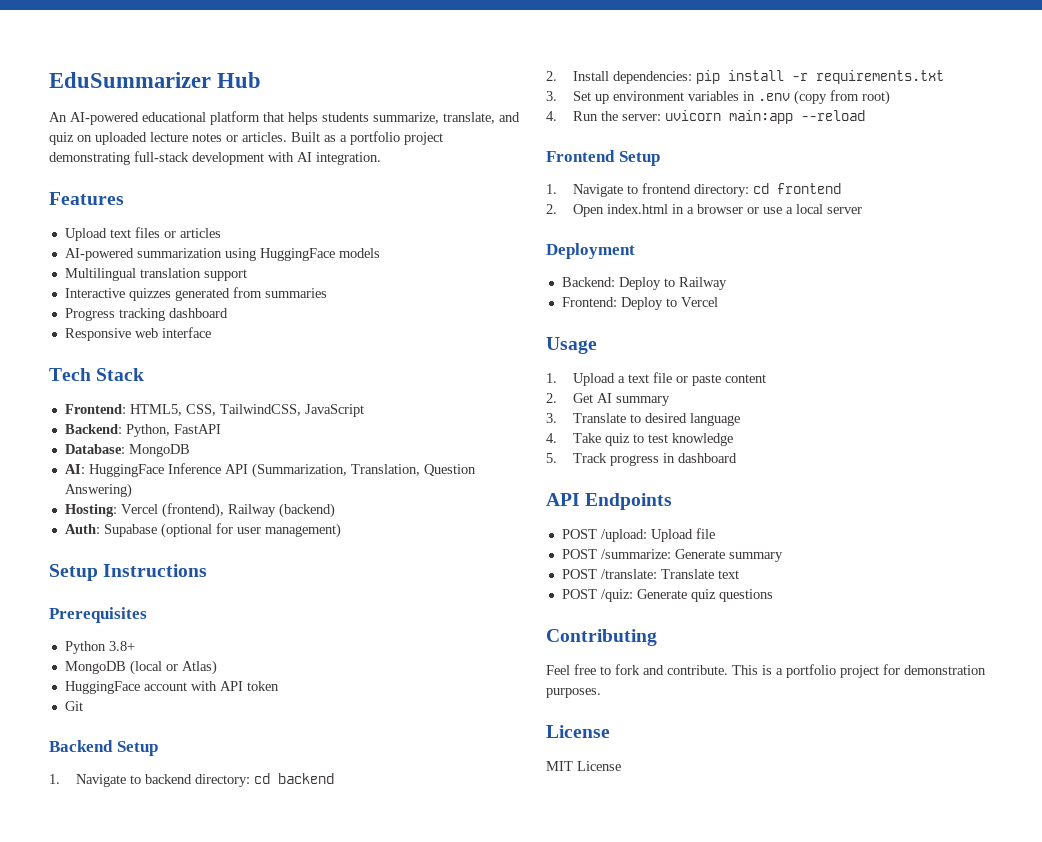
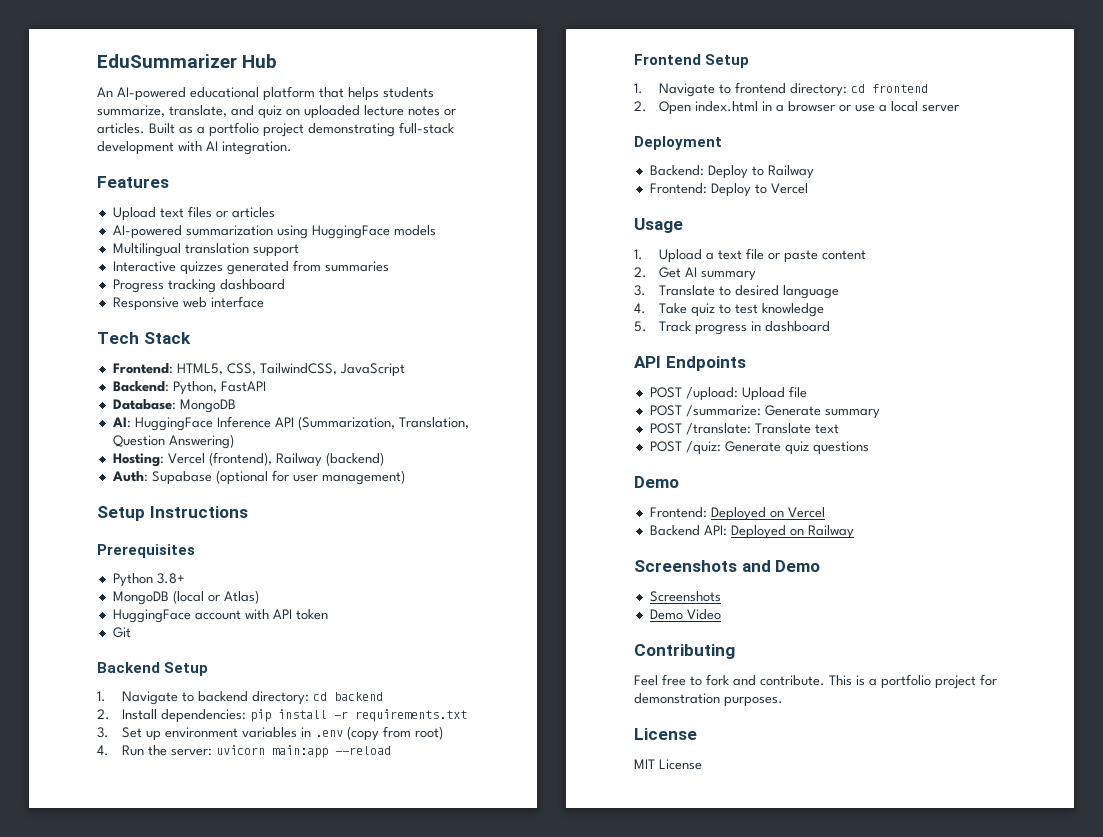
  POST /quiz: Generate quiz questions
+ Demo
+ Frontend: Deployed on Vercel
+ Backend API: Deployed on Railway
+ Screenshots and Demo
+ Screenshots
+ Demo Video

